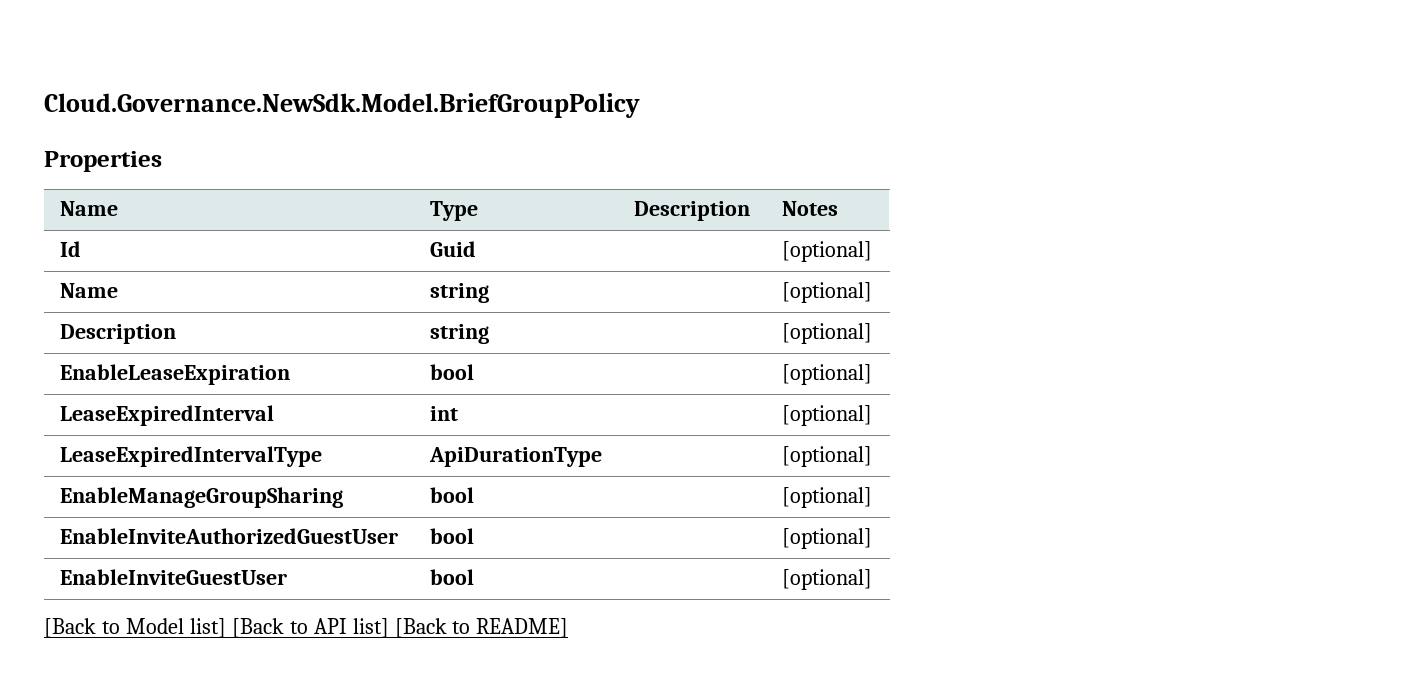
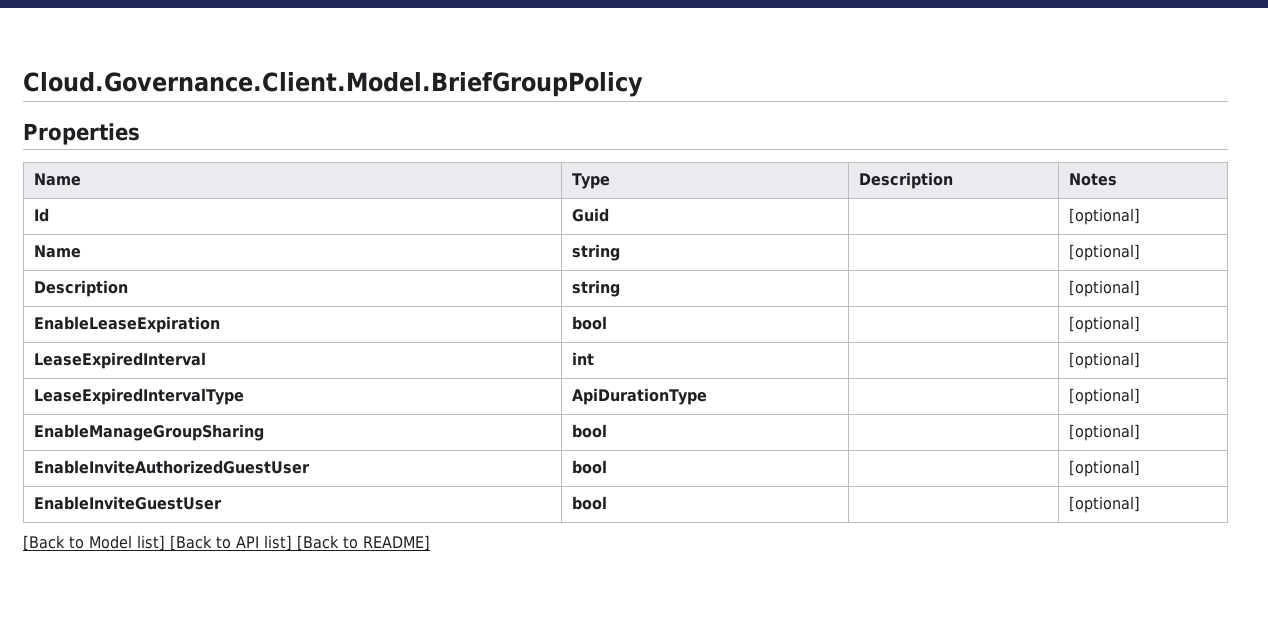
- Cloud.Governance.NewSdk.Model.BriefGroupPolicy
+ Cloud.Governance.Client.Model.BriefGroupPolicy

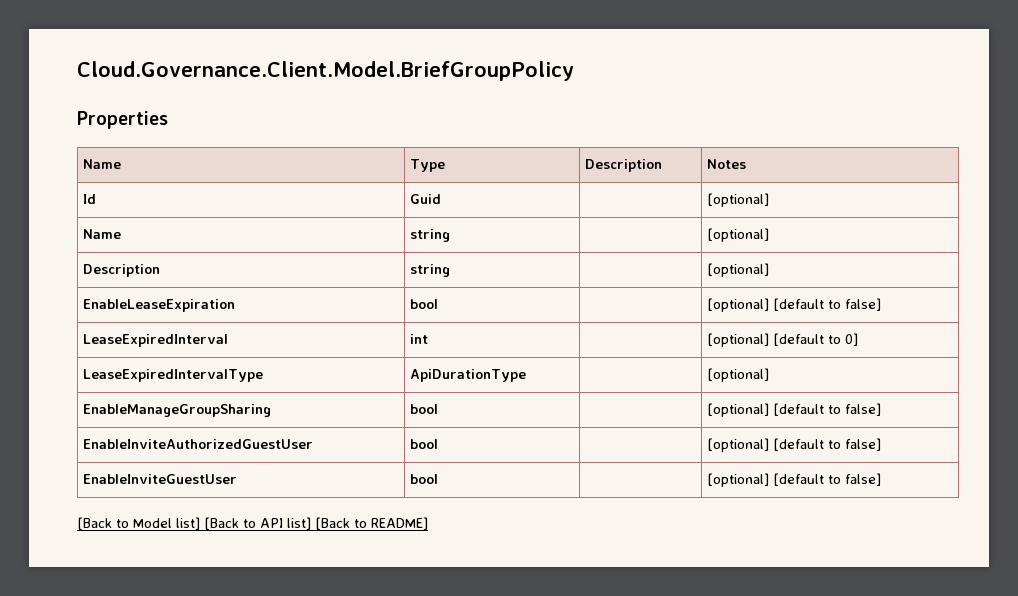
- EnableLeaseExpiration | bool | | [optional]
+ EnableLeaseExpiration | bool | | [optional] [default to false]
- LeaseExpiredInterval | int | | [optional]
+ LeaseExpiredInterval | int | | [optional] [default to 0]
- EnableManageGroupSharing | bool | | [optional]
+ EnableManageGroupSharing | bool | | [optional] [default to false]
- EnableInviteAuthorizedGuestUser | bool | | [optional]
+ EnableInviteAuthorizedGuestUser | bool | | [optional] [default to false]
- EnableInviteGuestUser | bool | | [optional]
+ EnableInviteGuestUser | bool | | [optional] [default to false]

